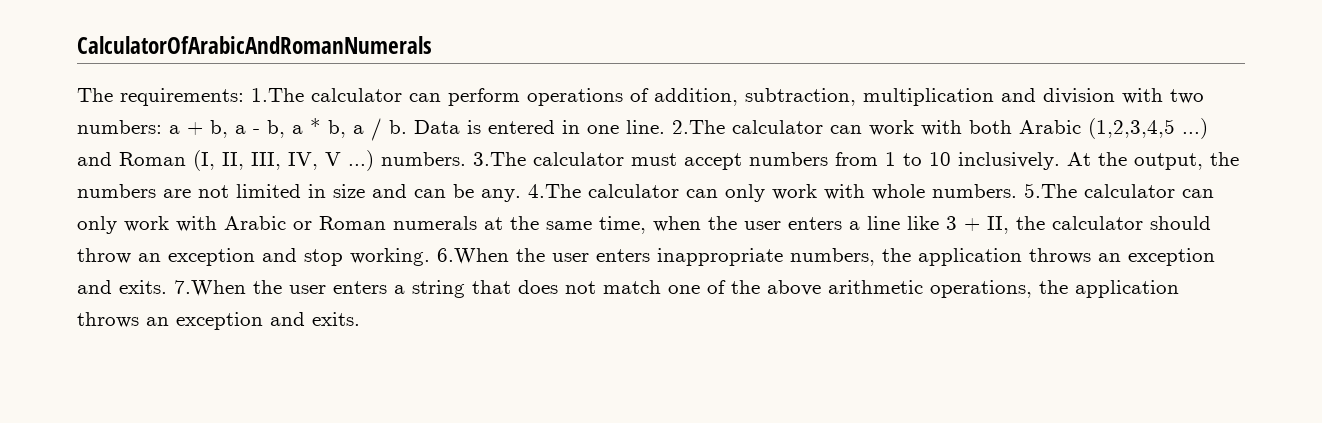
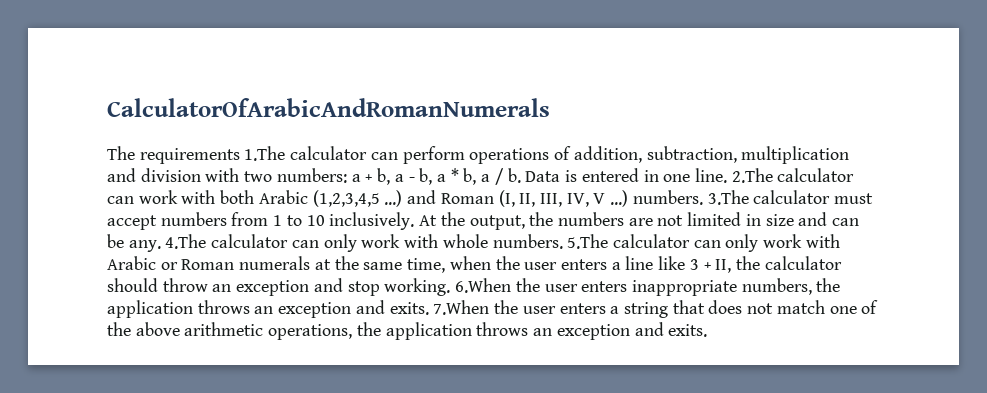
- The requirements: 1.The calculator can perform operations of addition, subtraction, multiplication and division with two numbers: a + b, a - b, a * b, a / b.
+ The requirements 1.The calculator can perform operations of addition, subtraction, multiplication and division with two numbers: a + b, a - b, a * b, a / b.

